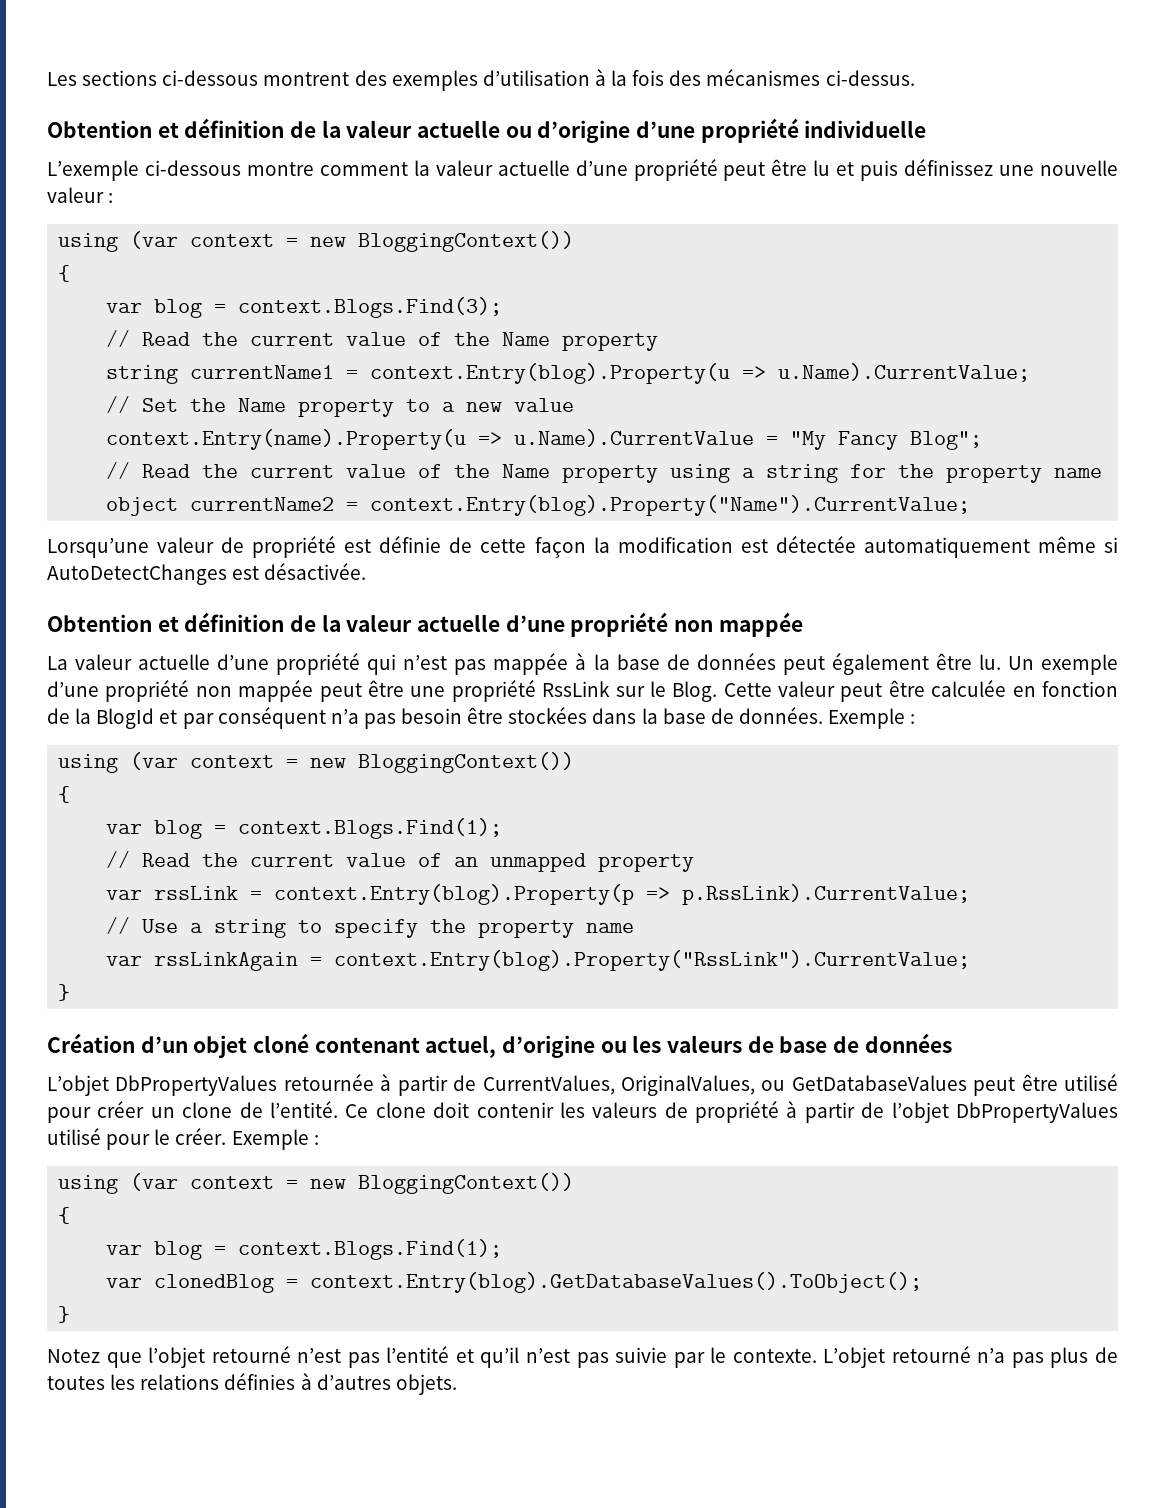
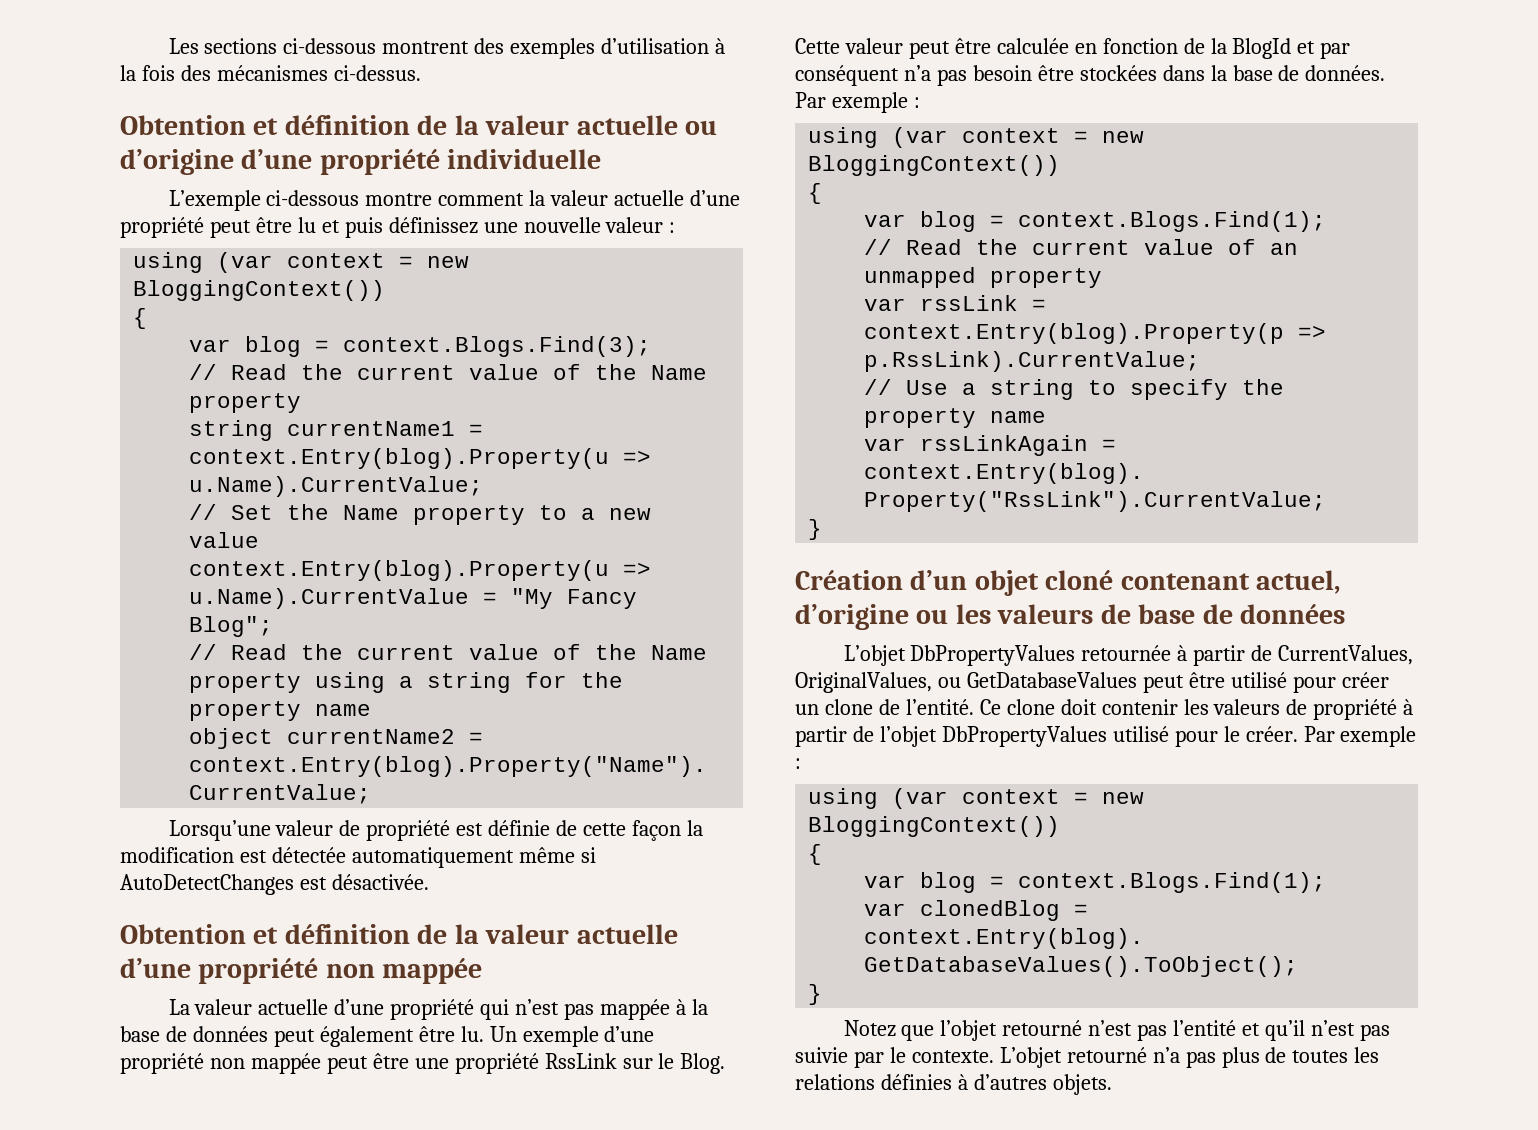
- context.Entry(name).Property(u => u.Name).CurrentValue = "My Fancy Blog";
+ context.Entry(blog).Property(u => u.Name).CurrentValue = "My Fancy Blog";
- Cette valeur peut être calculée en fonction de la BlogId et par conséquent n’a pas besoin être stockées dans la base de données. Exemple :
+ Cette valeur peut être calculée en fonction de la BlogId et par conséquent n’a pas besoin être stockées dans la base de données. Par exemple :
- Ce clone doit contenir les valeurs de propriété à partir de l’objet DbPropertyValues utilisé pour le créer. Exemple :
+ Ce clone doit contenir les valeurs de propriété à partir de l’objet DbPropertyValues utilisé pour le créer. Par exemple :

